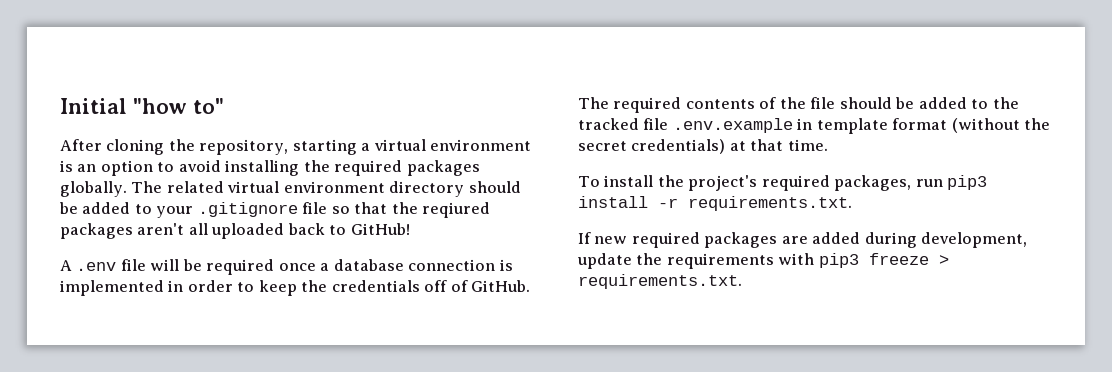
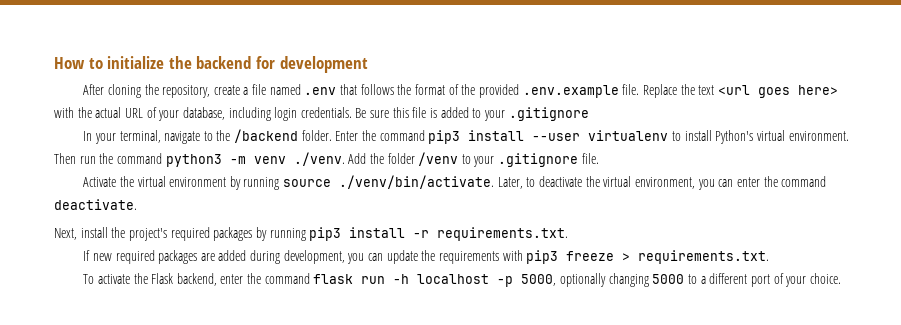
- Initial "how to"
- After cloning the repository, starting a virtual environment is an option to avoid installing the required packages globally. The related virtual environment directory should be added to your .gitignore file so that the reqiured packages aren't all uploaded back to GitHub!
- A .env file will be required once a database connection is implemented in order to keep the credentials off of GitHub. The required contents of the file should be added to the tracked file .env.example in template format (without the secret credentials) at that time.
- To install the project's required packages, run pip3 install -r requirements.txt.
+ How to initialize the backend for development
+ After cloning the repository, create a file named .env that follows the format of the provided .env.example file. Replace the text <url goes here> with the actual URL of your database, including login credentials. Be sure this file is added to your .gitignore
+ In your terminal, navigate to the /backend folder. Enter the command pip3 install --user virtualenv to install Python's virtual environment. Then run the command python3 -m venv ./venv. Add the folder /venv to your .gitignore file.
+ Activate the virtual environment by running source ./venv/bin/activate. Later, to deactivate the virtual environment, you can enter the command deactivate.
+ Next, install the project's required packages by running pip3 install -r requirements.txt.
- If new required packages are added during development, update the requirements with pip3 freeze > requirements.txt.
+ If new required packages are added during development, you can update the requirements with pip3 freeze > requirements.txt.
+ To activate the Flask backend, enter the command flask run -h localhost -p 5000, optionally changing 5000 to a different port of your choice.

